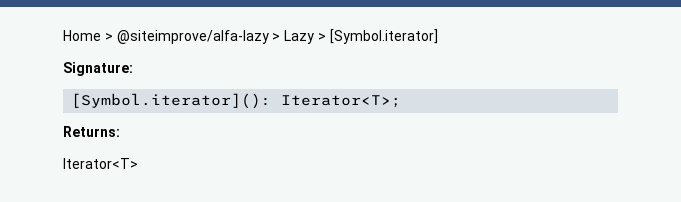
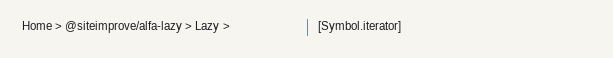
- Signature:
- [Symbol.iterator](): Iterator<T>;
- Returns:
- Iterator<T>

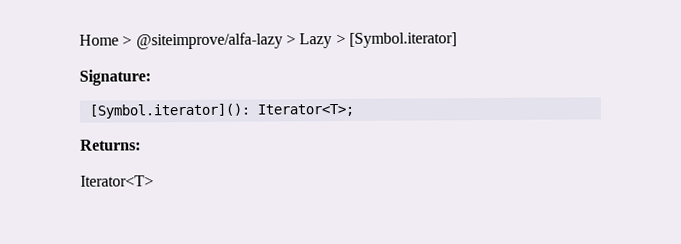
+ Signature:
+ [Symbol.iterator](): Iterator<T>;
+ Returns:
+ Iterator<T>

